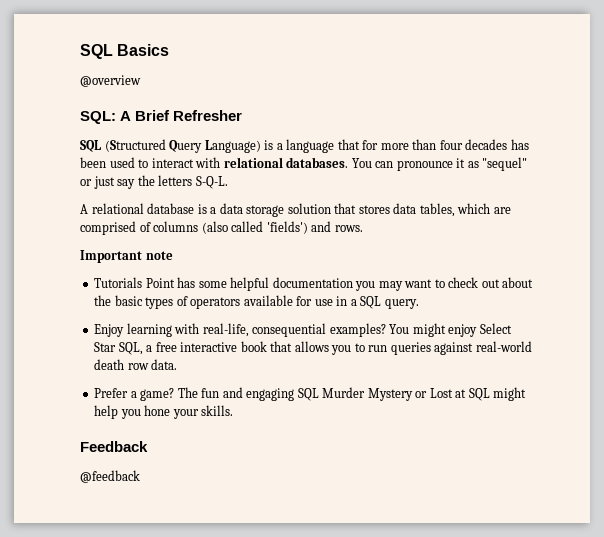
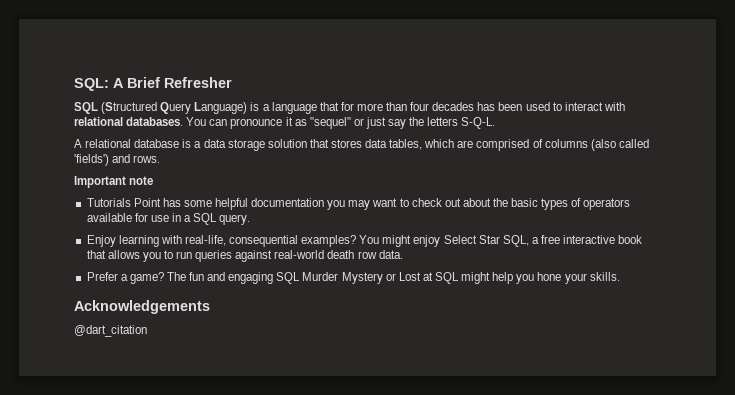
- SQL Basics
- @overview
- Feedback
- @feedback
+ Acknowledgements
+ @dart_citation

